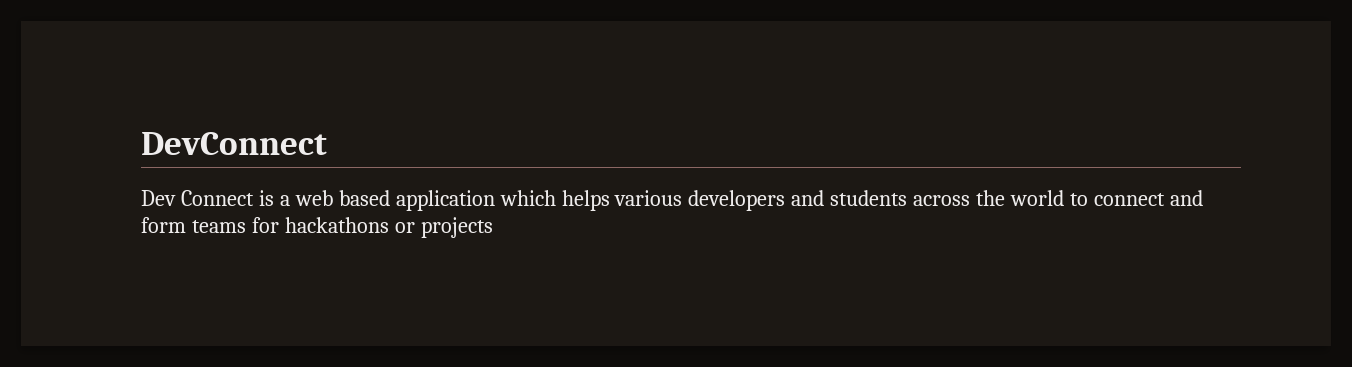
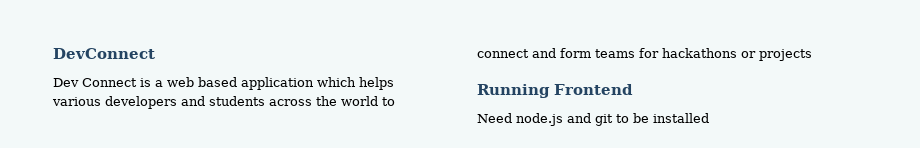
+ Running Frontend
+ Need node.js and git to be installed

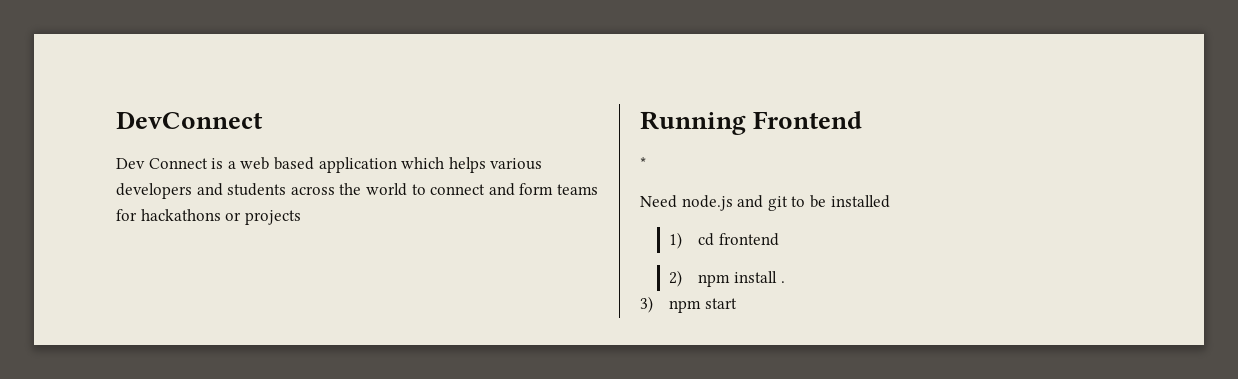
+ *
+ 1) cd frontend
+ 2) npm install .
+ 3) npm start

